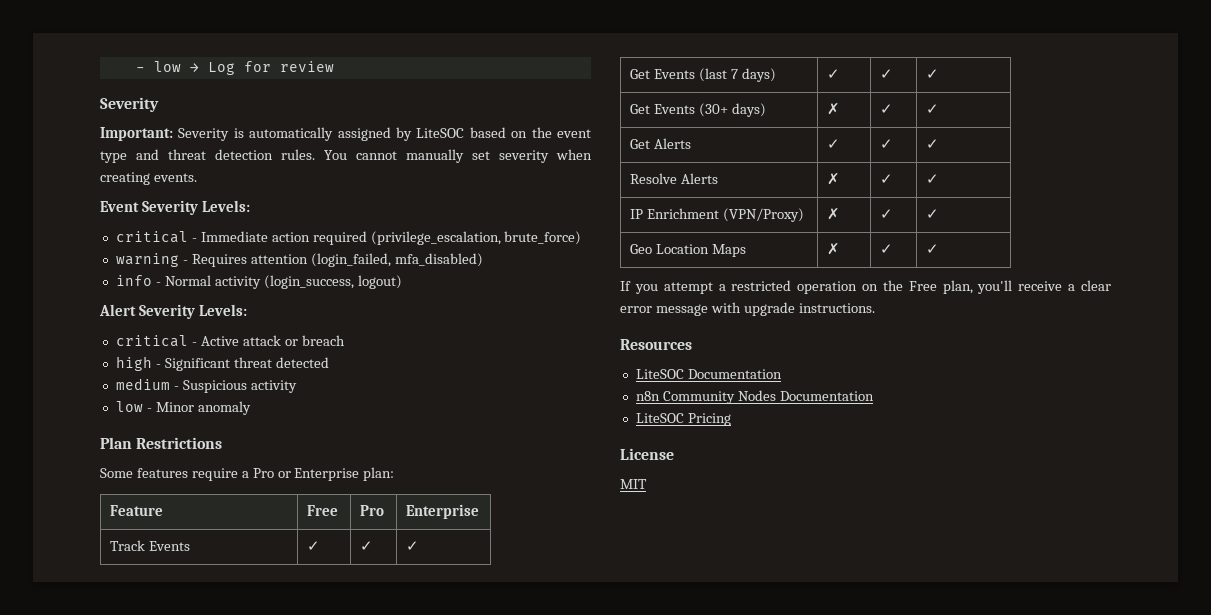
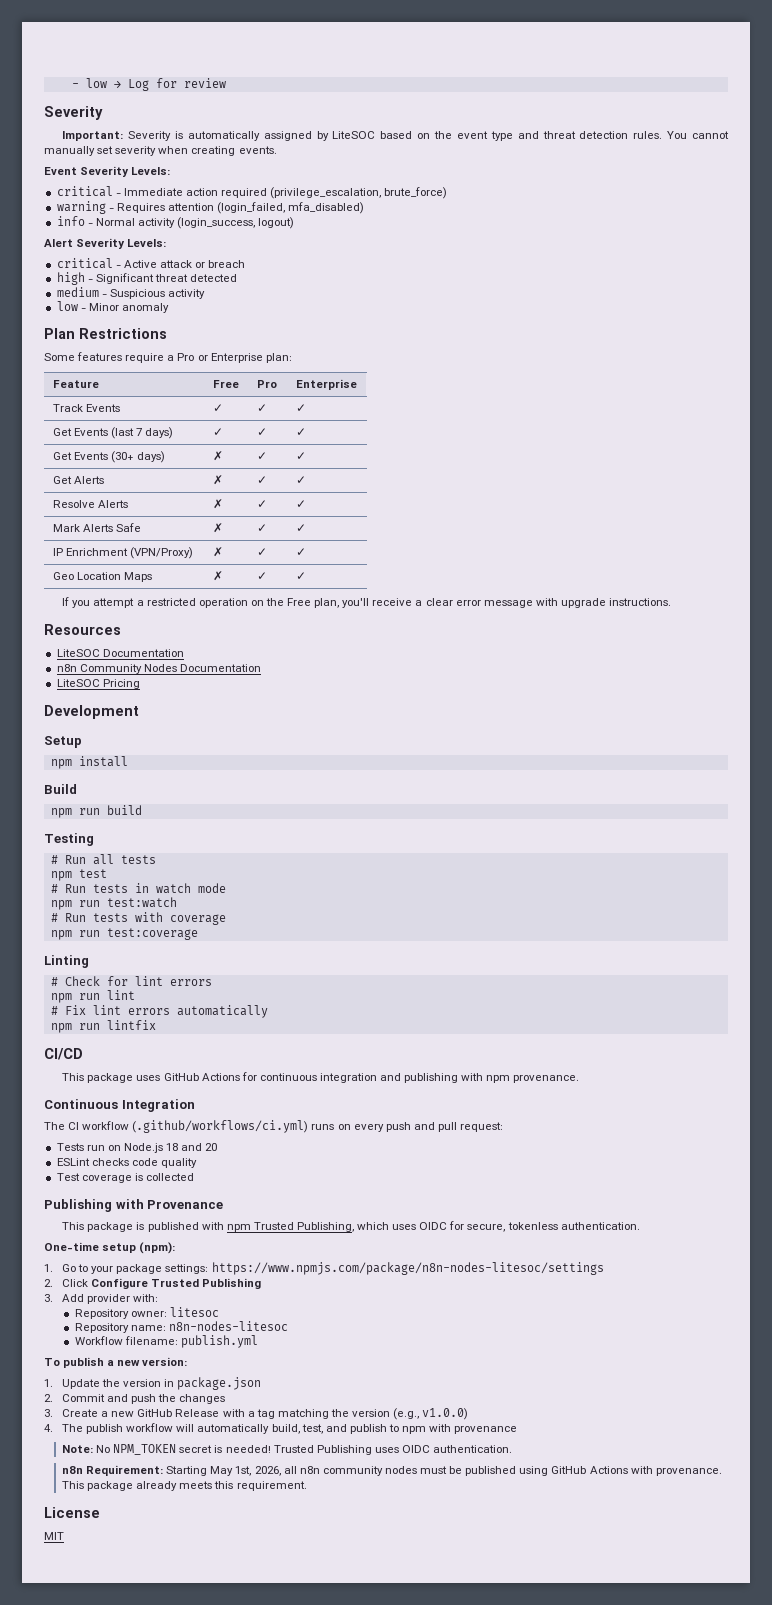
- Get Alerts | ✓ | ✓ | ✓
+ Get Alerts | ✗ | ✓ | ✓
+ Mark Alerts Safe | ✗ | ✓ | ✓
+ Development
+ Setup
+ npm install
+ Build
+ npm run build
+ Testing
+ # Run all tests
+ npm test
+ # Run tests in watch mode
+ npm run test:watch
+ # Run tests with coverage
+ npm run test:coverage
+ Linting
+ # Check for lint errors
+ npm run lint
+ # Fix lint errors automatically
+ npm run lintfix
+ CI/CD
+ This package uses GitHub Actions for continuous integration and publishing with npm provenance.
+ Continuous Integration
+ The CI workflow (.github/workflows/ci.yml) runs on every push and pull request:
+ Tests run on Node.js 18 and 20
+ ESLint checks code quality
+ Test coverage is collected
+ Publishing with Provenance
+ This package is published with npm Trusted Publishing, which uses OIDC for secure, tokenless authentication.
+ One-time setup (npm):
+ 1. Go to your package settings: https://www.npmjs.com/package/n8n-nodes-litesoc/settings
+ 2. Click Configure Trusted Publishing
+ 3. Add provider with:
+ Repository owner: litesoc
+ Repository name: n8n-nodes-litesoc
+ Workflow filename: publish.yml
+ To publish a new version:
+ 1. Update the version in package.json
+ 2. Commit and push the changes
+ 3. Create a new GitHub Release with a tag matching the version (e.g., v1.0.0)
+ 4. The publish workflow will automatically build, test, and publish to npm with provenance
+ Note: No NPM_TOKEN secret is needed! Trusted Publishing uses OIDC authentication.
+ n8n Requirement: Starting May 1st, 2026, all n8n community nodes must be published using GitHub Actions with provenance. This package already meets this requirement.

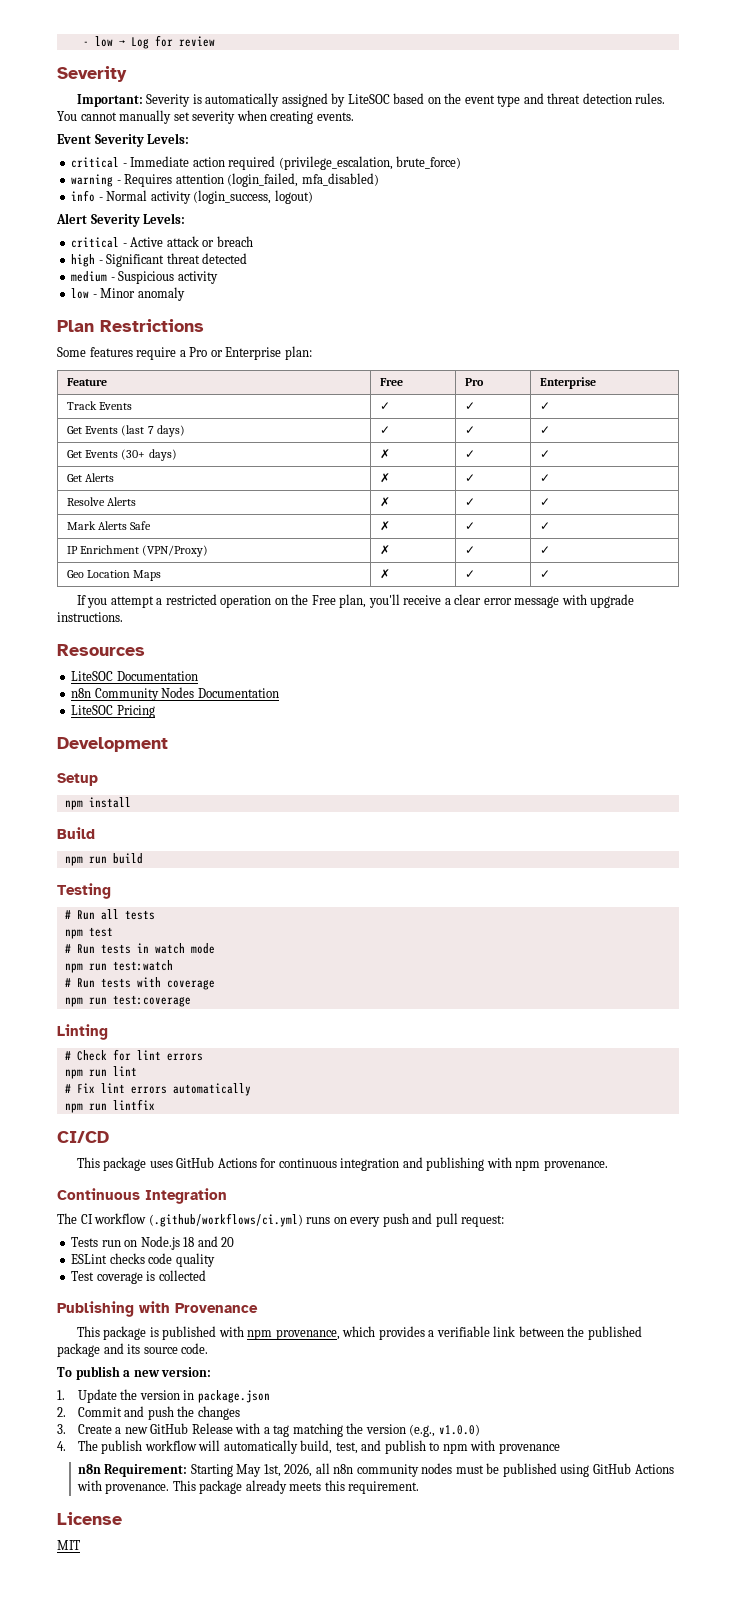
- This package is published with npm Trusted Publishing, which uses OIDC for secure, tokenless authentication.
- One-time setup (npm):
- 1. Go to your package settings: https://www.npmjs.com/package/n8n-nodes-litesoc/settings
- 2. Click Configure Trusted Publishing
- 3. Add provider with:
- Repository owner: litesoc
- Repository name: n8n-nodes-litesoc
- Workflow filename: publish.yml
+ This package is published with npm provenance, which provides a verifiable link between the published package and its source code.
- Note: No NPM_TOKEN secret is needed! Trusted Publishing uses OIDC authentication.

